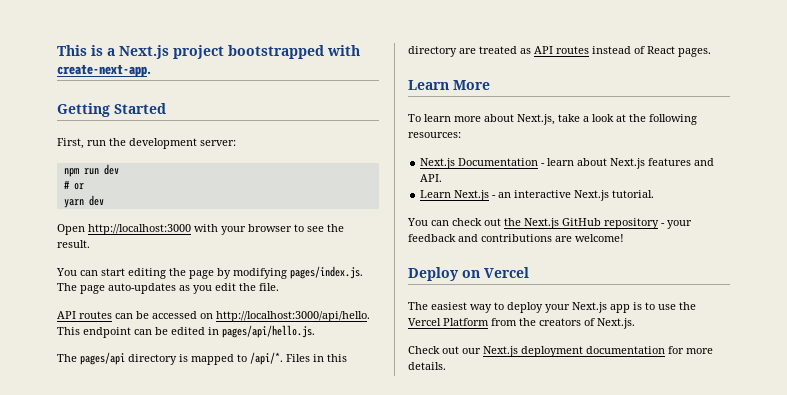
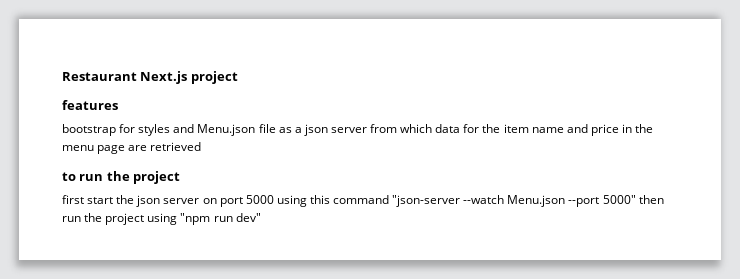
- This is a Next.js project bootstrapped with create-next-app.
- Getting Started
- First, run the development server:
- npm run dev
- # or
- yarn dev
- Open http://localhost:3000 with your browser to see the result.
- You can start editing the page by modifying pages/index.js. The page auto-updates as you edit the file.
- API routes can be accessed on http://localhost:3000/api/hello. This endpoint can be edited in pages/api/hello.js.
- The pages/api directory is mapped to /api/*. Files in this directory are treated as API routes instead of React pages.
- Learn More
- To learn more about Next.js, take a look at the following resources:
- Next.js Documentation - learn about Next.js features and API.
- Learn Next.js - an interactive Next.js tutorial.
- You can check out the Next.js GitHub repository - your feedback and contributions are welcome!
- Deploy on Vercel
- The easiest way to deploy your Next.js app is to use the Vercel Platform from the creators of Next.js.
- Check out our Next.js deployment documentation for more details.
+ Restaurant Next.js project
+ features
+ bootstrap for styles and Menu.json file as a json server from which data for the item name and price in the menu page are retrieved
+ to run the project
+ first start the json server on port 5000 using this command "json-server --watch Menu.json --port 5000" then run the project using "npm run dev"

